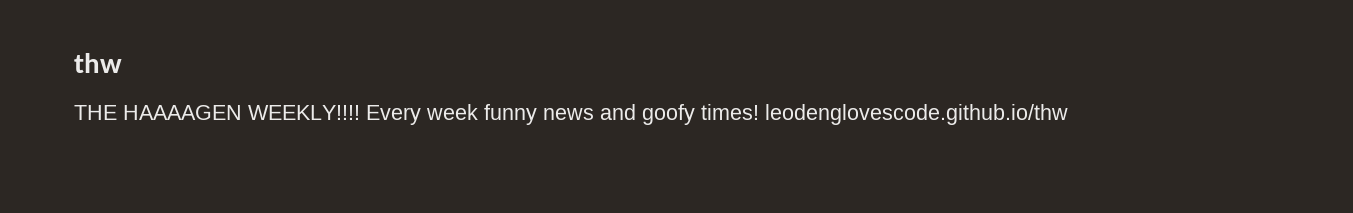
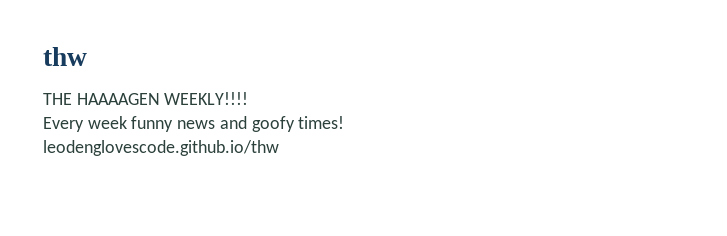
- THE HAAAAGEN WEEKLY!!!! Every week funny news and goofy times! leodenglovescode.github.io/thw
+ THE HAAAAGEN WEEKLY!!!!
+ Every week funny news and goofy times!
+ leodenglovescode.github.io/thw

